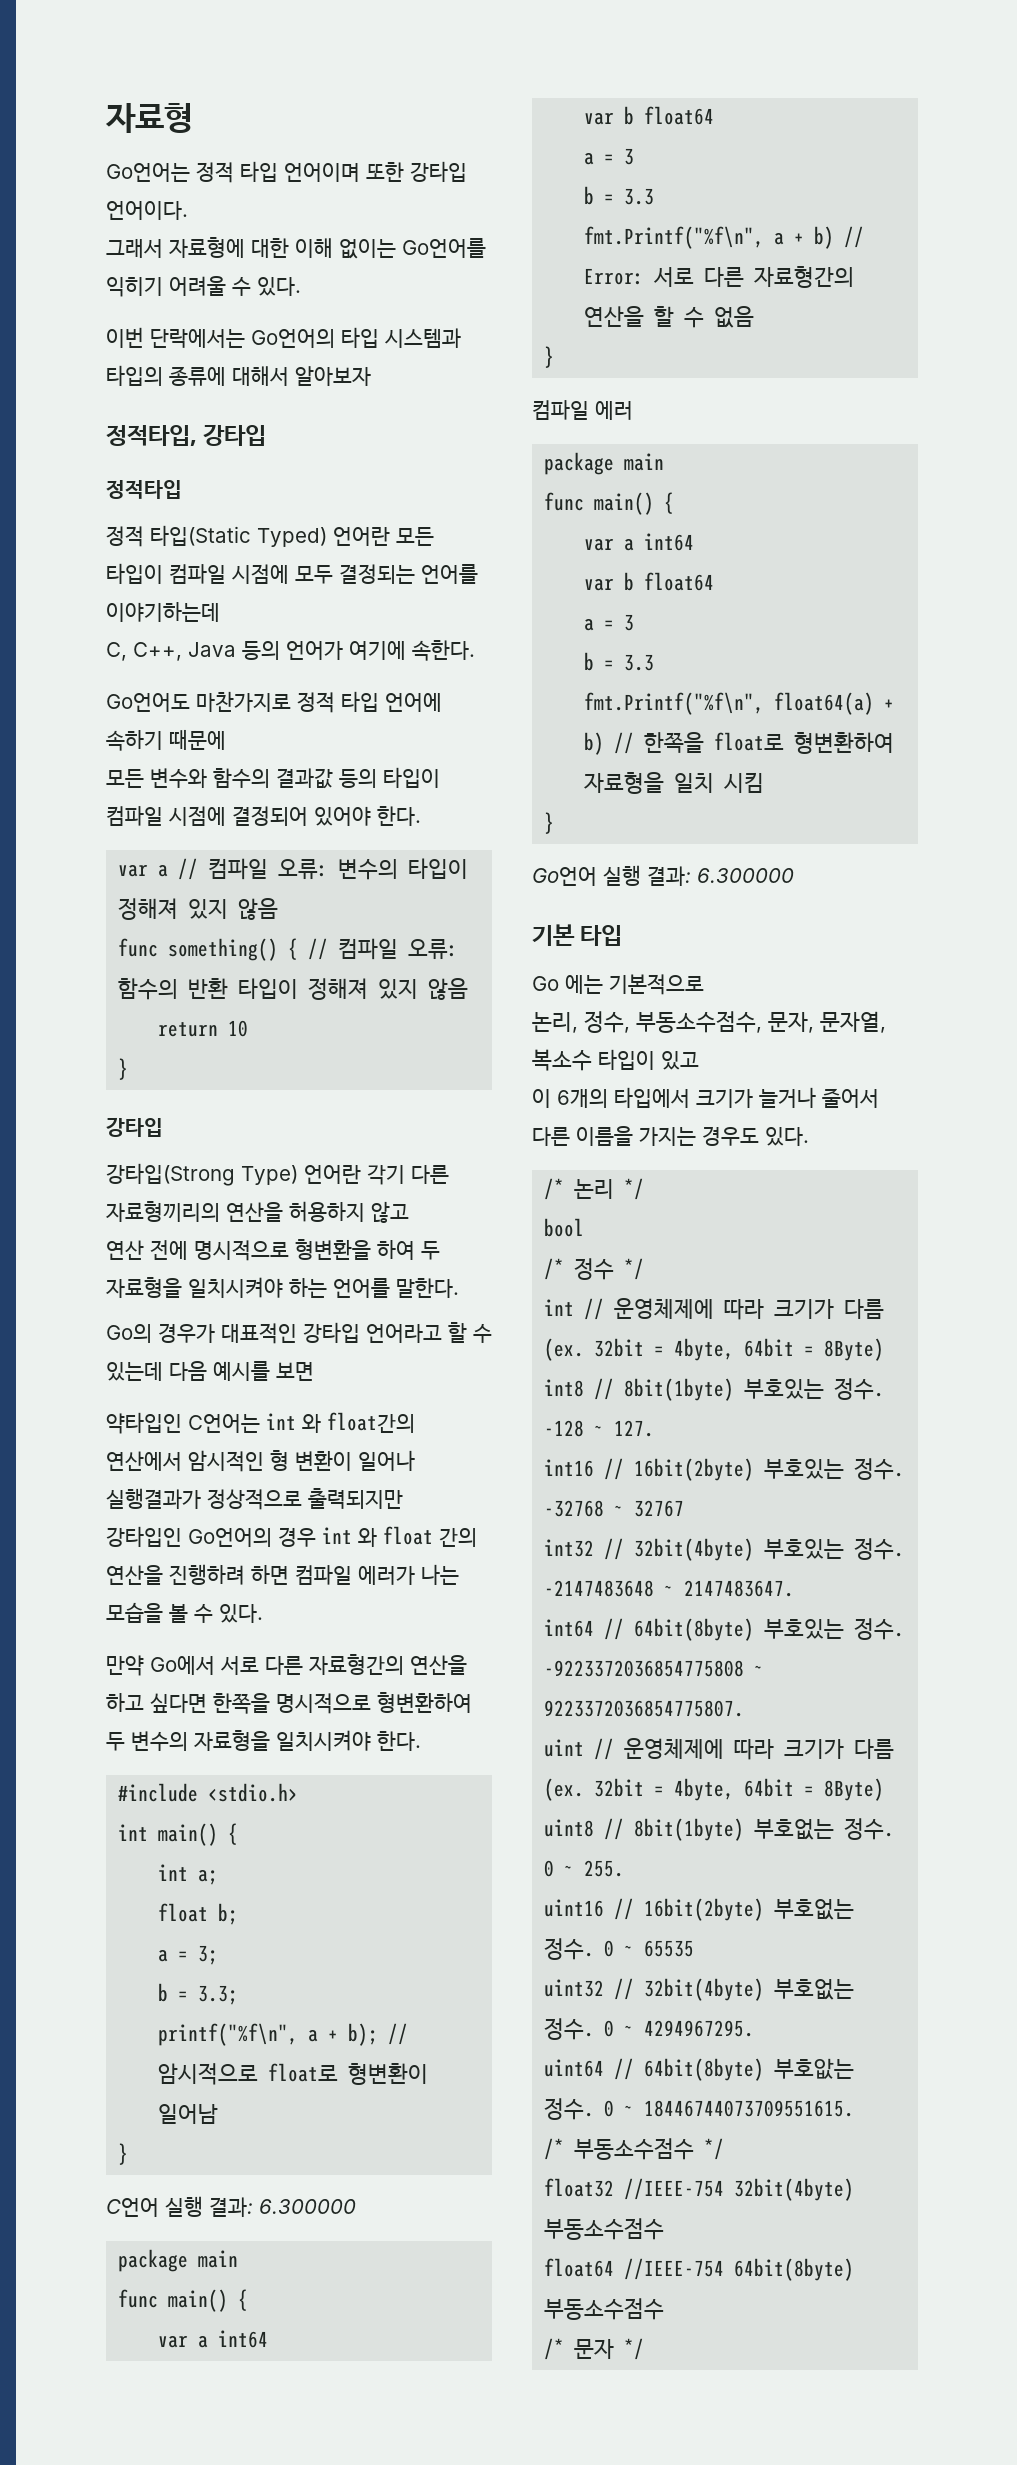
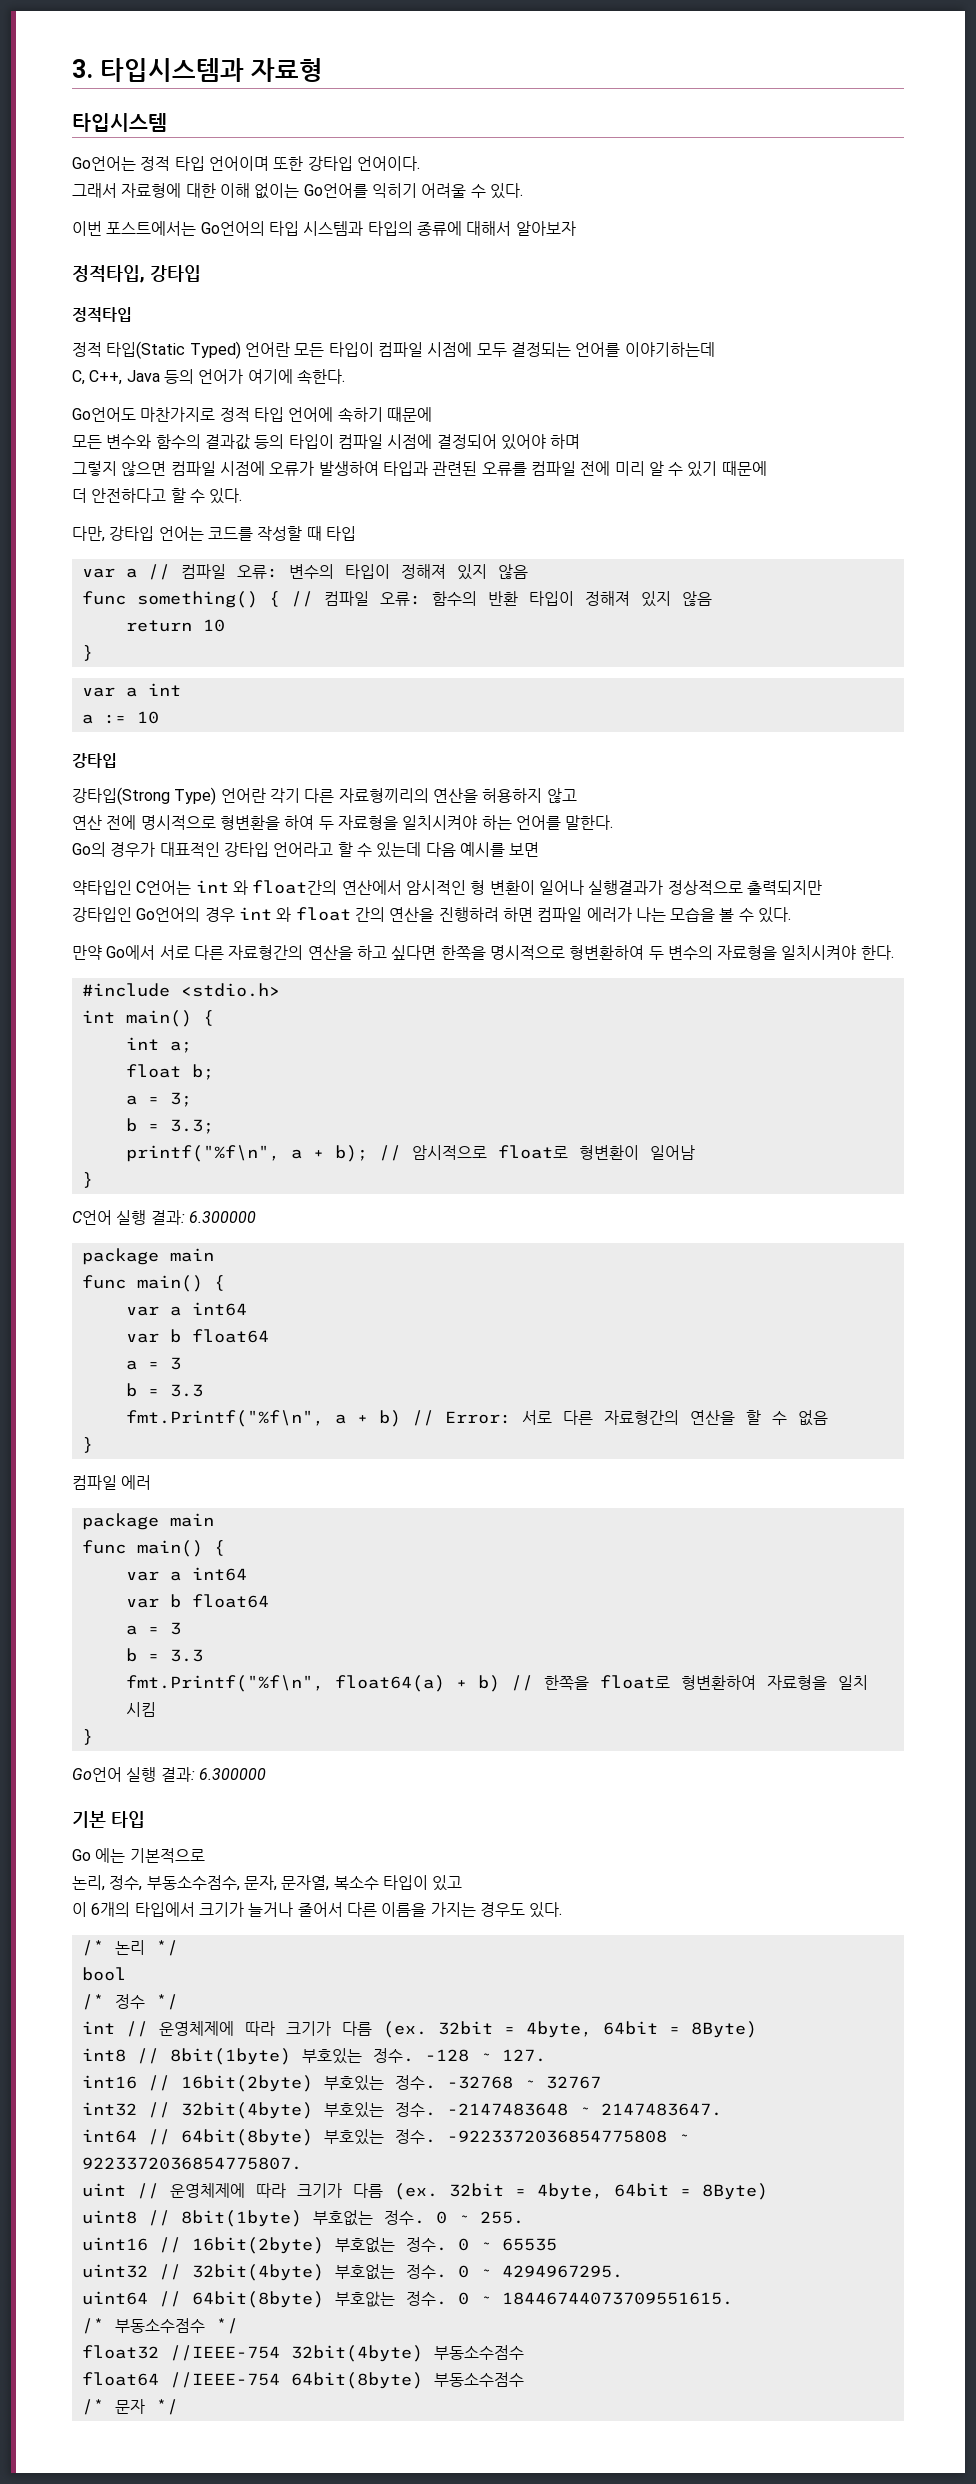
- 자료형
+ 3. 타입시스템과 자료형
+ 타입시스템
- 이번 단락에서는 Go언어의 타입 시스템과 타입의 종류에 대해서 알아보자
+ 이번 포스트에서는 Go언어의 타입 시스템과 타입의 종류에 대해서 알아보자
- 모든 변수와 함수의 결과값 등의 타입이 컴파일 시점에 결정되어 있어야 한다.
+ 모든 변수와 함수의 결과값 등의 타입이 컴파일 시점에 결정되어 있어야 하며
+ 그렇지 않으면 컴파일 시점에 오류가 발생하여 타입과 관련된 오류를 컴파일 전에 미리 알 수 있기 때문에
+ 더 안전하다고 할 수 있다.
+ 다만, 강타입 언어는 코드를 작성할 때 타입
+ var a int
+ a := 10

